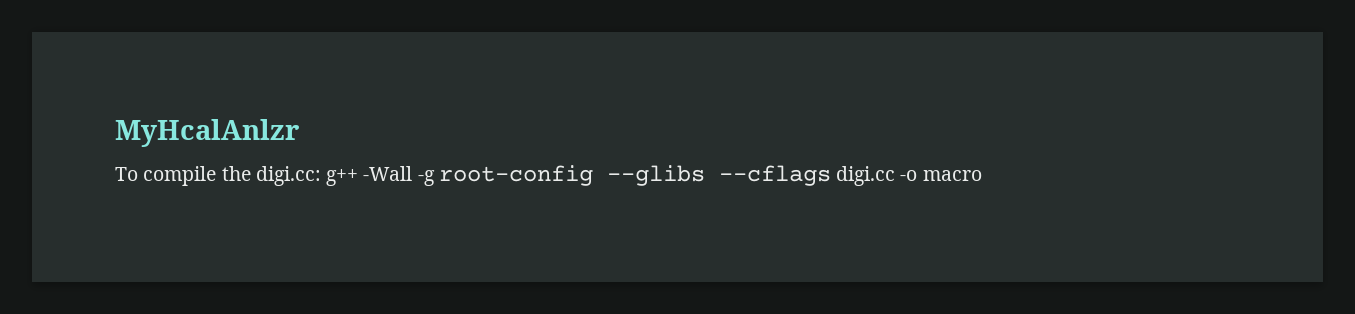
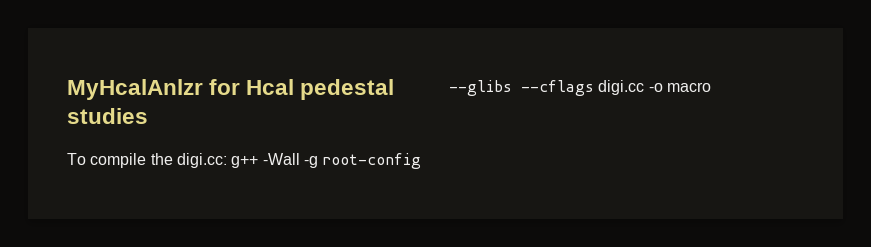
- MyHcalAnlzr
+ MyHcalAnlzr for Hcal pedestal studies

